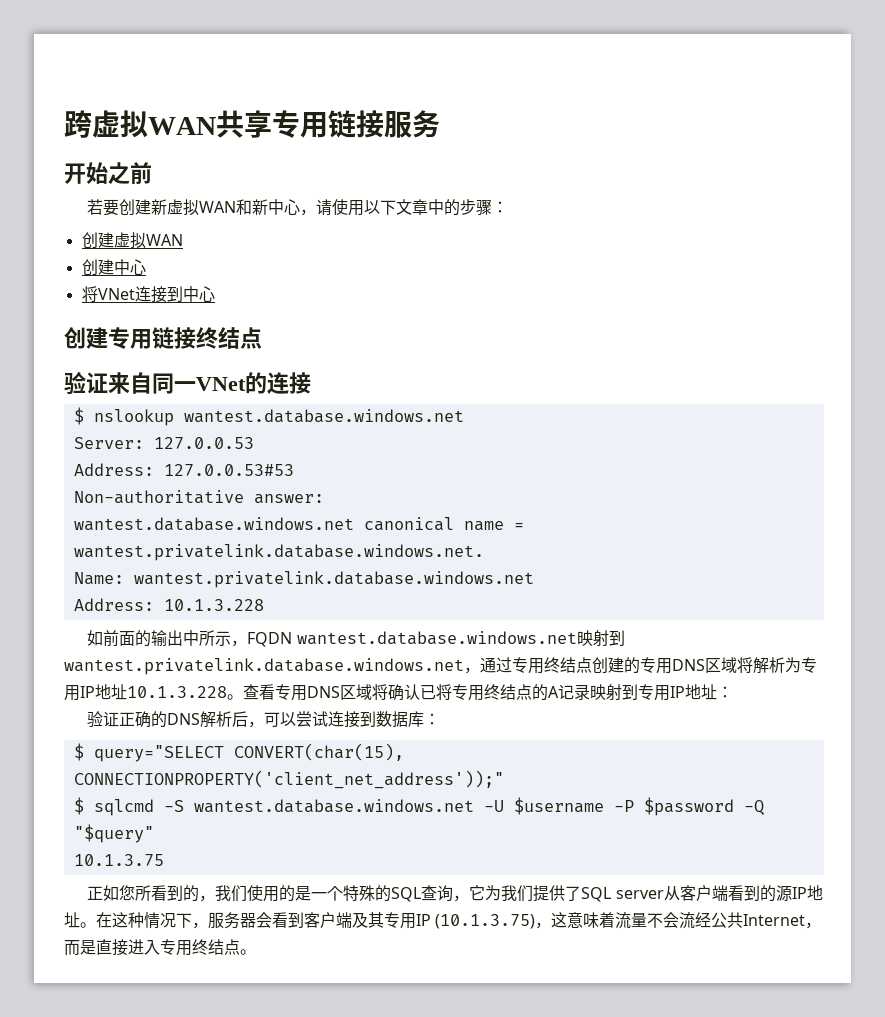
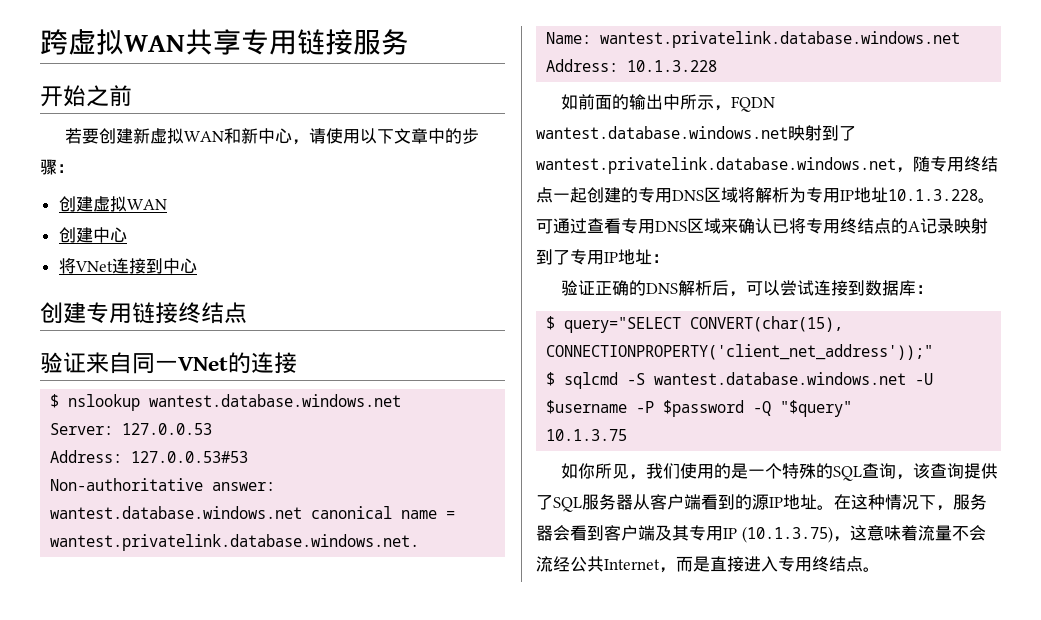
- 如前面的输出中所示，FQDN wantest.database.windows.net映射到wantest.privatelink.database.windows.net，通过专用终结点创建的专用DNS区域将解析为专用IP地址10.1.3.228。
+ 如前面的输出中所示，FQDN wantest.database.windows.net映射到了wantest.privatelink.database.windows.net，随专用终结点一起创建的专用DNS区域将解析为专用IP地址10.1.3.228。
- 查看专用DNS区域将确认已将专用终结点的A记录映射到专用IP地址：
+ 可通过查看专用DNS区域来确认已将专用终结点的A记录映射到了专用IP地址：
- 正如您所看到的，我们使用的是一个特殊的SQL查询，它为我们提供了SQL server从客户端看到的源IP地址。
+ 如你所见，我们使用的是一个特殊的SQL查询，该查询提供了SQL服务器从客户端看到的源IP地址。

